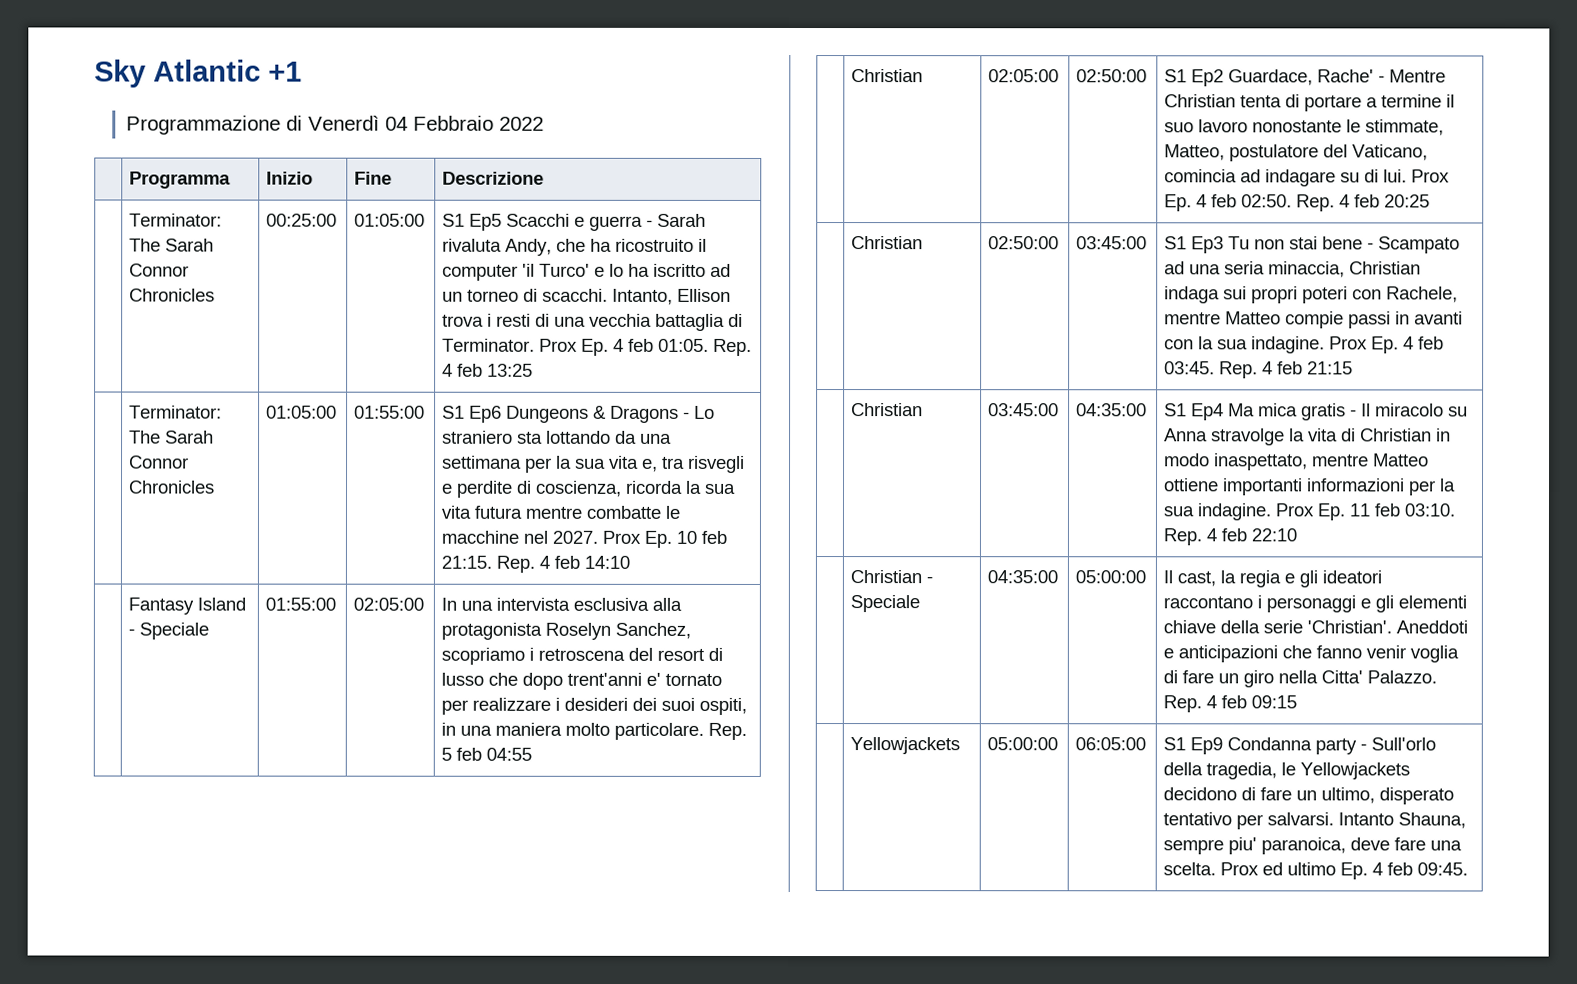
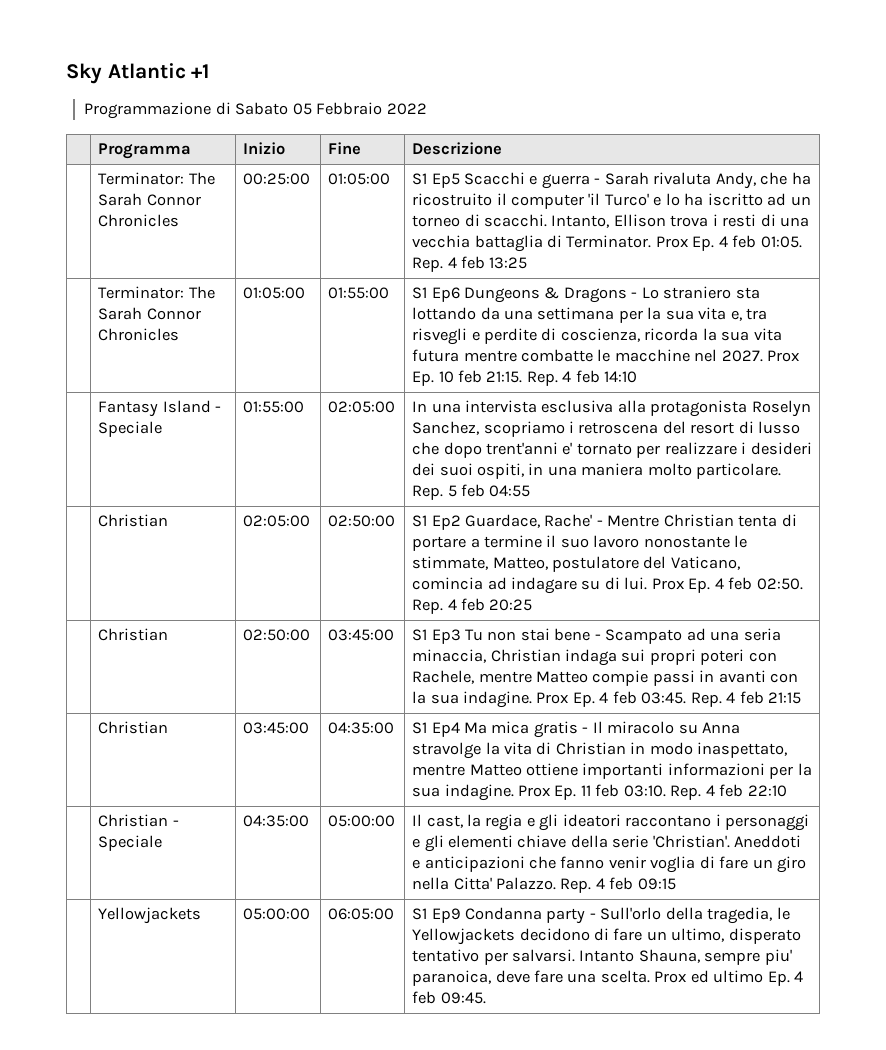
- Programmazione di Venerdì 04 Febbraio 2022
+ Programmazione di Sabato 05 Febbraio 2022

